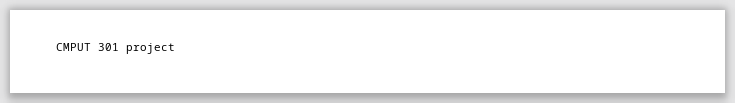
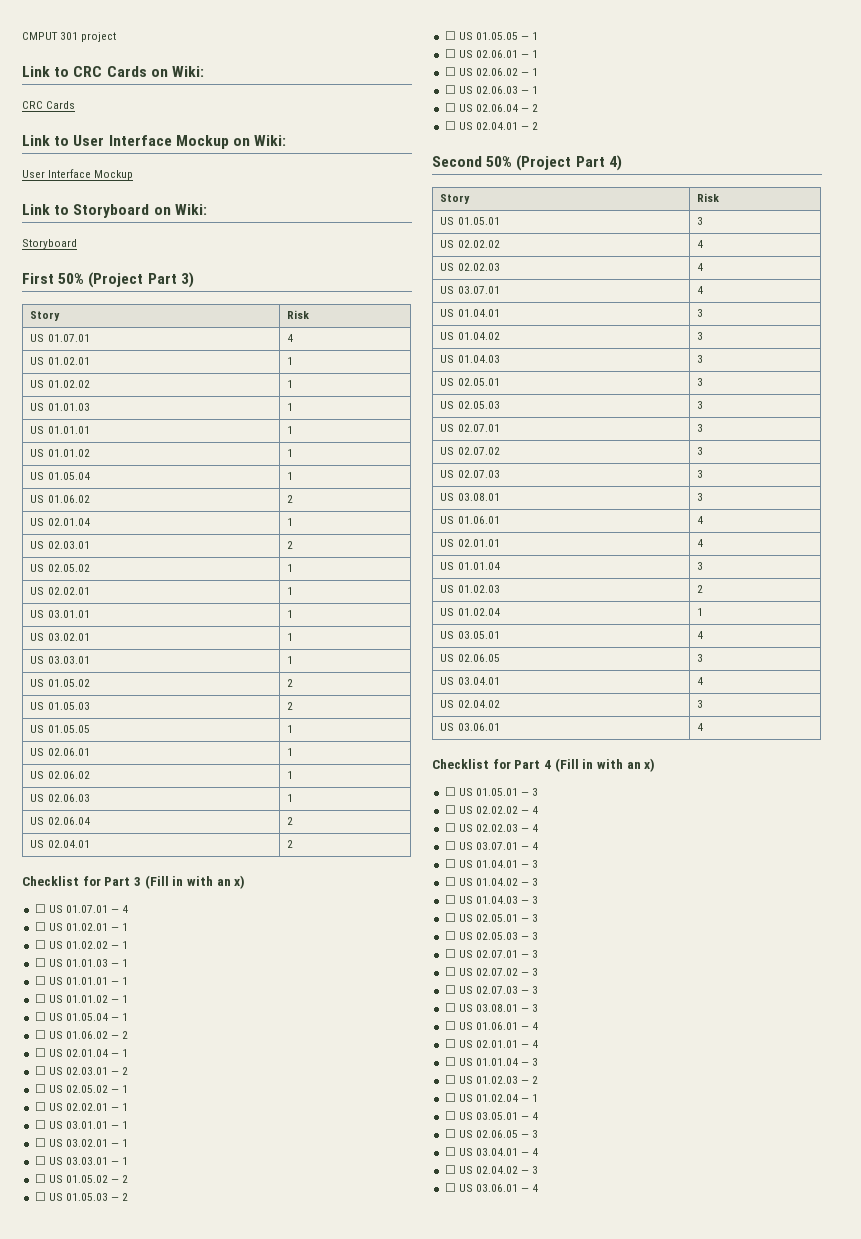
+ Link to CRC Cards on Wiki:
+ CRC Cards
+ Link to User Interface Mockup on Wiki:
+ User Interface Mockup
+ Link to Storyboard on Wiki:
+ Storyboard
+ First 50% (Project Part 3)
+ Story | Risk
+ US 01.07.01 | 4
+ US 01.02.01 | 1
+ US 01.02.02 | 1
+ US 01.01.03 | 1
+ US 01.01.01 | 1
+ US 01.01.02 | 1
+ US 01.05.04 | 1
+ US 01.06.02 | 2
+ US 02.01.04 | 1
+ US 02.03.01 | 2
+ US 02.05.02 | 1
+ US 02.02.01 | 1
+ US 03.01.01 | 1
+ US 03.02.01 | 1
+ US 03.03.01 | 1
+ US 01.05.02 | 2
+ US 01.05.03 | 2
+ US 01.05.05 | 1
+ US 02.06.01 | 1
+ US 02.06.02 | 1
+ US 02.06.03 | 1
+ US 02.06.04 | 2
+ US 02.04.01 | 2
+ Checklist for Part 3 (Fill in with an x)
+ ☐ US 01.07.01 — 4
+ ☐ US 01.02.01 — 1
+ ☐ US 01.02.02 — 1
+ ☐ US 01.01.03 — 1
+ ☐ US 01.01.01 — 1
+ ☐ US 01.01.02 — 1
+ ☐ US 01.05.04 — 1
+ ☐ US 01.06.02 — 2
+ ☐ US 02.01.04 — 1
+ ☐ US 02.03.01 — 2
+ ☐ US 02.05.02 — 1
+ ☐ US 02.02.01 — 1
+ ☐ US 03.01.01 — 1
+ ☐ US 03.02.01 — 1
+ ☐ US 03.03.01 — 1
+ ☐ US 01.05.02 — 2
+ ☐ US 01.05.03 — 2
+ ☐ US 01.05.05 — 1
+ ☐ US 02.06.01 — 1
+ ☐ US 02.06.02 — 1
+ ☐ US 02.06.03 — 1
+ ☐ US 02.06.04 — 2
+ ☐ US 02.04.01 — 2
+ Second 50% (Project Part 4)
+ Story | Risk
+ US 01.05.01 | 3
+ US 02.02.02 | 4
+ US 02.02.03 | 4
+ US 03.07.01 | 4
+ US 01.04.01 | 3
+ US 01.04.02 | 3
+ US 01.04.03 | 3
+ US 02.05.01 | 3
+ US 02.05.03 | 3
+ US 02.07.01 | 3
+ US 02.07.02 | 3
+ US 02.07.03 | 3
+ US 03.08.01 | 3
+ US 01.06.01 | 4
+ US 02.01.01 | 4
+ US 01.01.04 | 3
+ US 01.02.03 | 2
+ US 01.02.04 | 1
+ US 03.05.01 | 4
+ US 02.06.05 | 3
+ US 03.04.01 | 4
+ US 02.04.02 | 3
+ US 03.06.01 | 4
+ Checklist for Part 4 (Fill in with an x)
+ ☐ US 01.05.01 — 3
+ ☐ US 02.02.02 — 4
+ ☐ US 02.02.03 — 4
+ ☐ US 03.07.01 — 4
+ ☐ US 01.04.01 — 3
+ ☐ US 01.04.02 — 3
+ ☐ US 01.04.03 — 3
+ ☐ US 02.05.01 — 3
+ ☐ US 02.05.03 — 3
+ ☐ US 02.07.01 — 3
+ ☐ US 02.07.02 — 3
+ ☐ US 02.07.03 — 3
+ ☐ US 03.08.01 — 3
+ ☐ US 01.06.01 — 4
+ ☐ US 02.01.01 — 4
+ ☐ US 01.01.04 — 3
+ ☐ US 01.02.03 — 2
+ ☐ US 01.02.04 — 1
+ ☐ US 03.05.01 — 4
+ ☐ US 02.06.05 — 3
+ ☐ US 03.04.01 — 4
+ ☐ US 02.04.02 — 3
+ ☐ US 03.06.01 — 4

